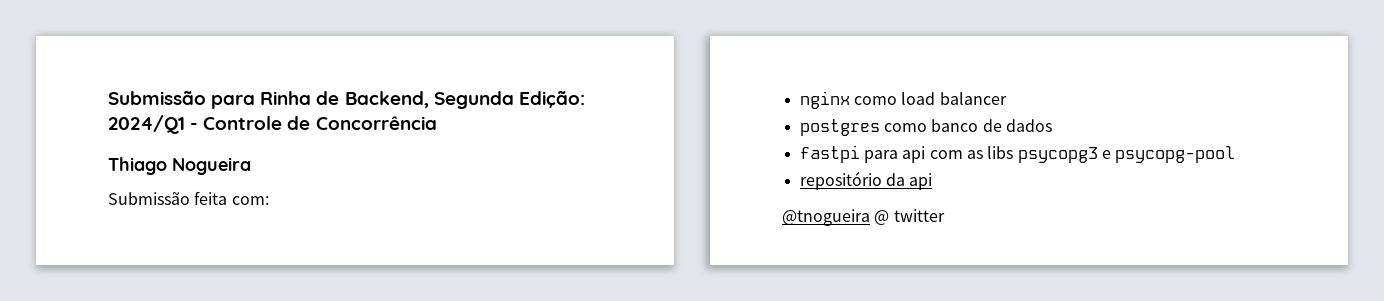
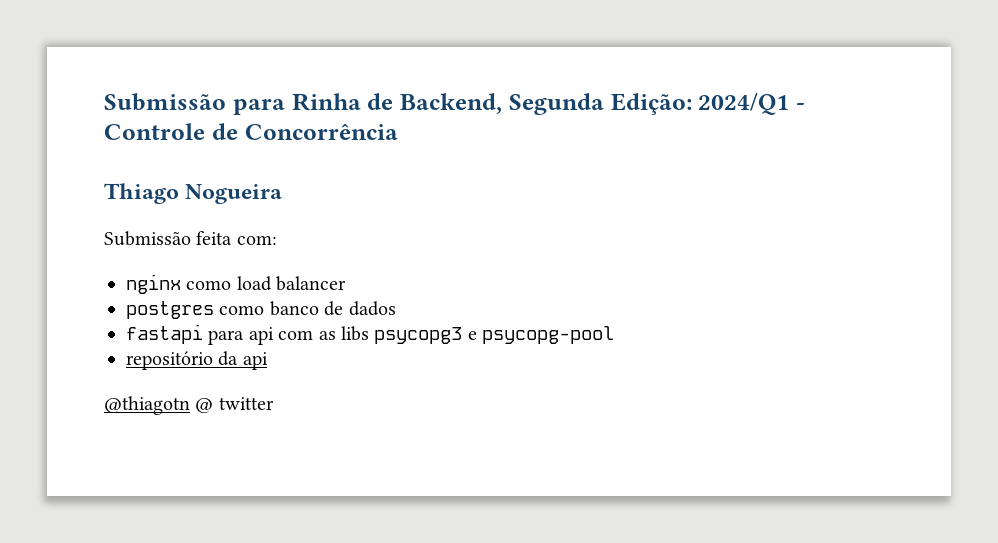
- fastpi para api com as libs psycopg3 e psycopg-pool
+ fastapi para api com as libs psycopg3 e psycopg-pool
- @tnogueira @ twitter
+ @thiagotn @ twitter

